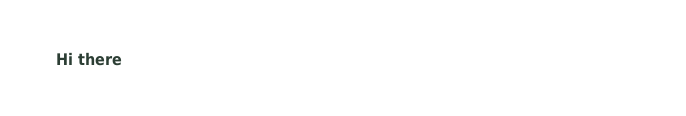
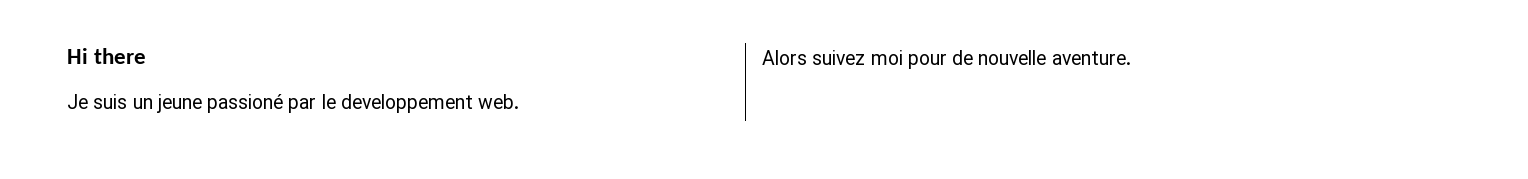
+ Je suis un jeune passioné par le developpement web.
+ Alors suivez moi pour de nouvelle aventure.

